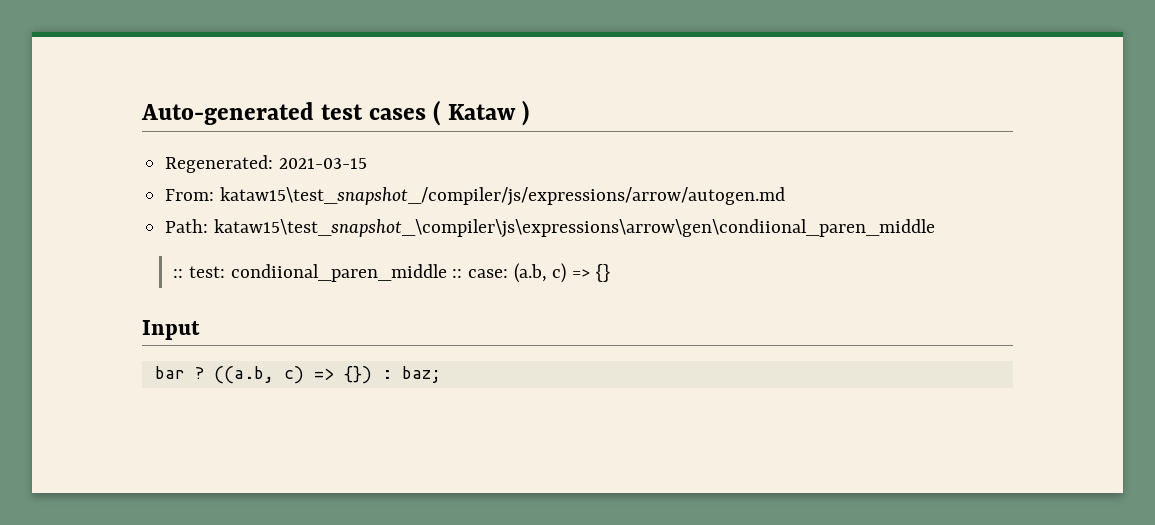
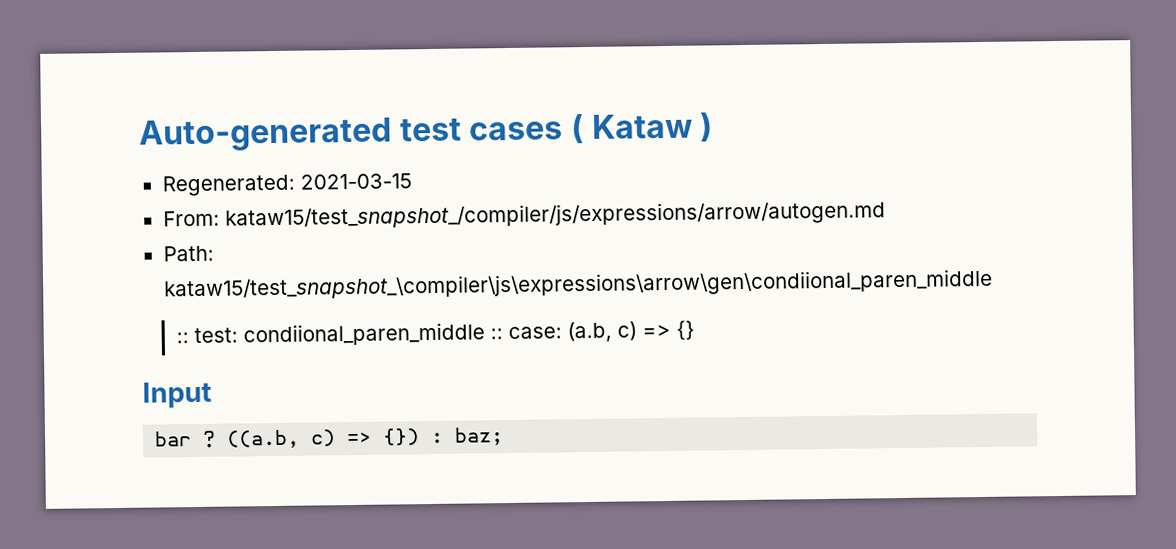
- From: kataw15\test_snapshot_/compiler/js/expressions/arrow/autogen.md
+ From: kataw15/test_snapshot_/compiler/js/expressions/arrow/autogen.md
- Path: kataw15\test_snapshot_\compiler\js\expressions\arrow\gen\condiional_paren_middle
+ Path: kataw15/test_snapshot_\compiler\js\expressions\arrow\gen\condiional_paren_middle

